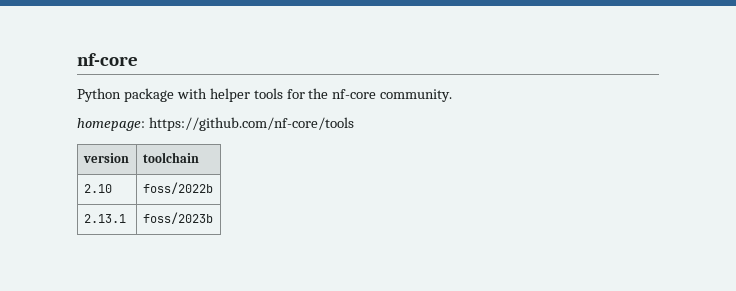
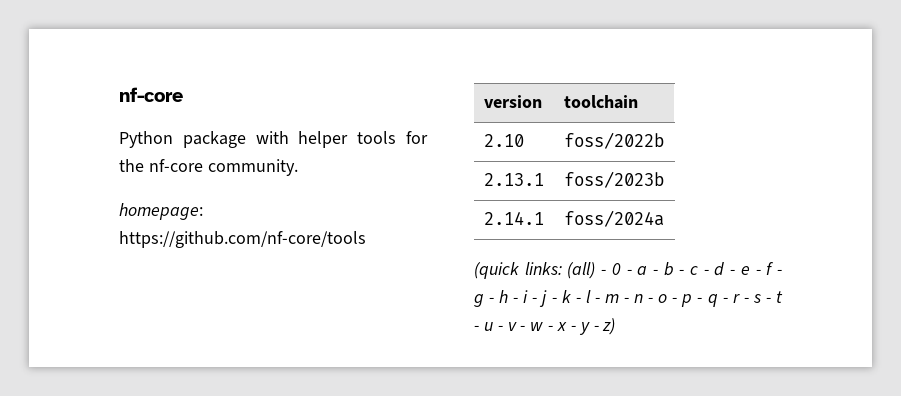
+ 2.14.1 | foss/2024a
+ (quick links: (all) - 0 - a - b - c - d - e - f - g - h - i - j - k - l - m - n - o - p - q - r - s - t - u - v - w - x - y - z)

